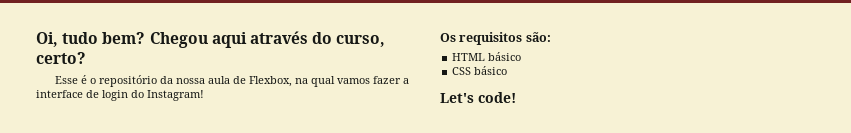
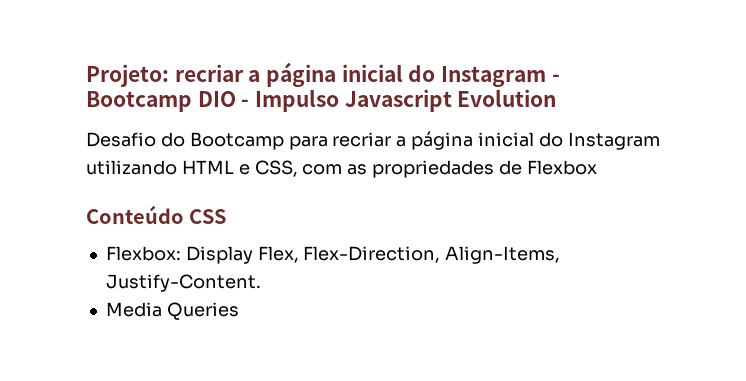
- Oi, tudo bem? Chegou aqui através do curso, certo?
- Esse é o repositório da nossa aula de Flexbox, na qual vamos fazer a interface de login do Instagram!
- Os requisitos são:
- HTML básico
- CSS básico
- Let's code!
+ Projeto: recriar a página inicial do Instagram - Bootcamp DIO - Impulso Javascript Evolution
+ Desafio do Bootcamp para recriar a página inicial do Instagram utilizando HTML e CSS, com as propriedades de Flexbox
+ Conteúdo CSS
+ Flexbox: Display Flex, Flex-Direction, Align-Items, Justify-Content.
+ Media Queries

